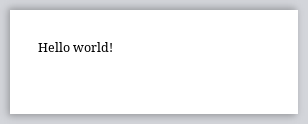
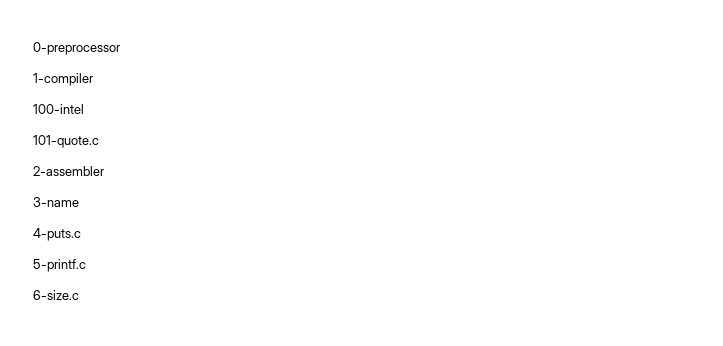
- Hello world!
+ 0-preprocessor
+ 1-compiler
+ 100-intel
+ 101-quote.c
+ 2-assembler
+ 3-name
+ 4-puts.c
+ 5-printf.c
+ 6-size.c

